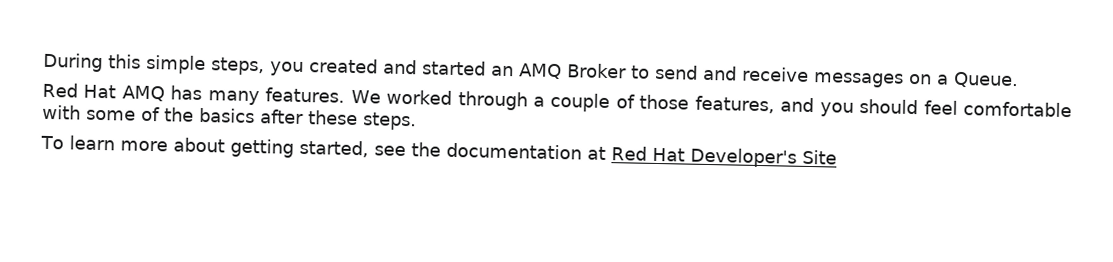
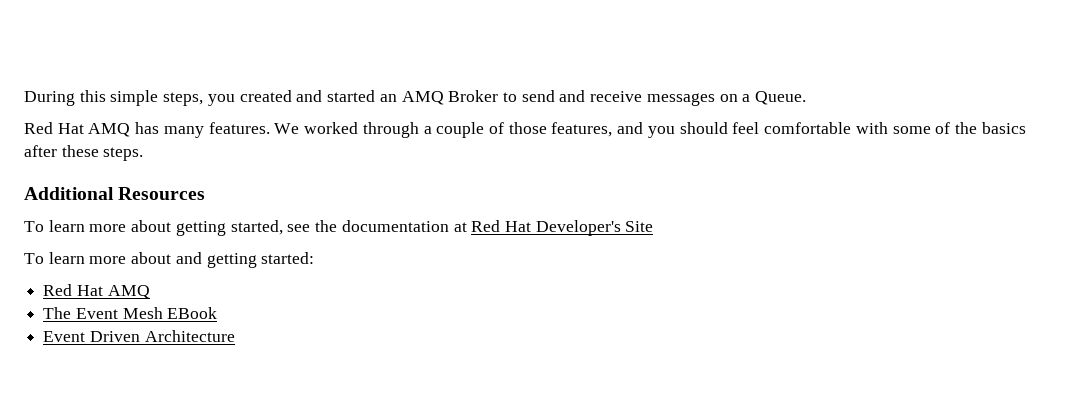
+ Additional Resources
+ To learn more about and getting started:
+ Red Hat AMQ
+ The Event Mesh EBook
+ Event Driven Architecture

